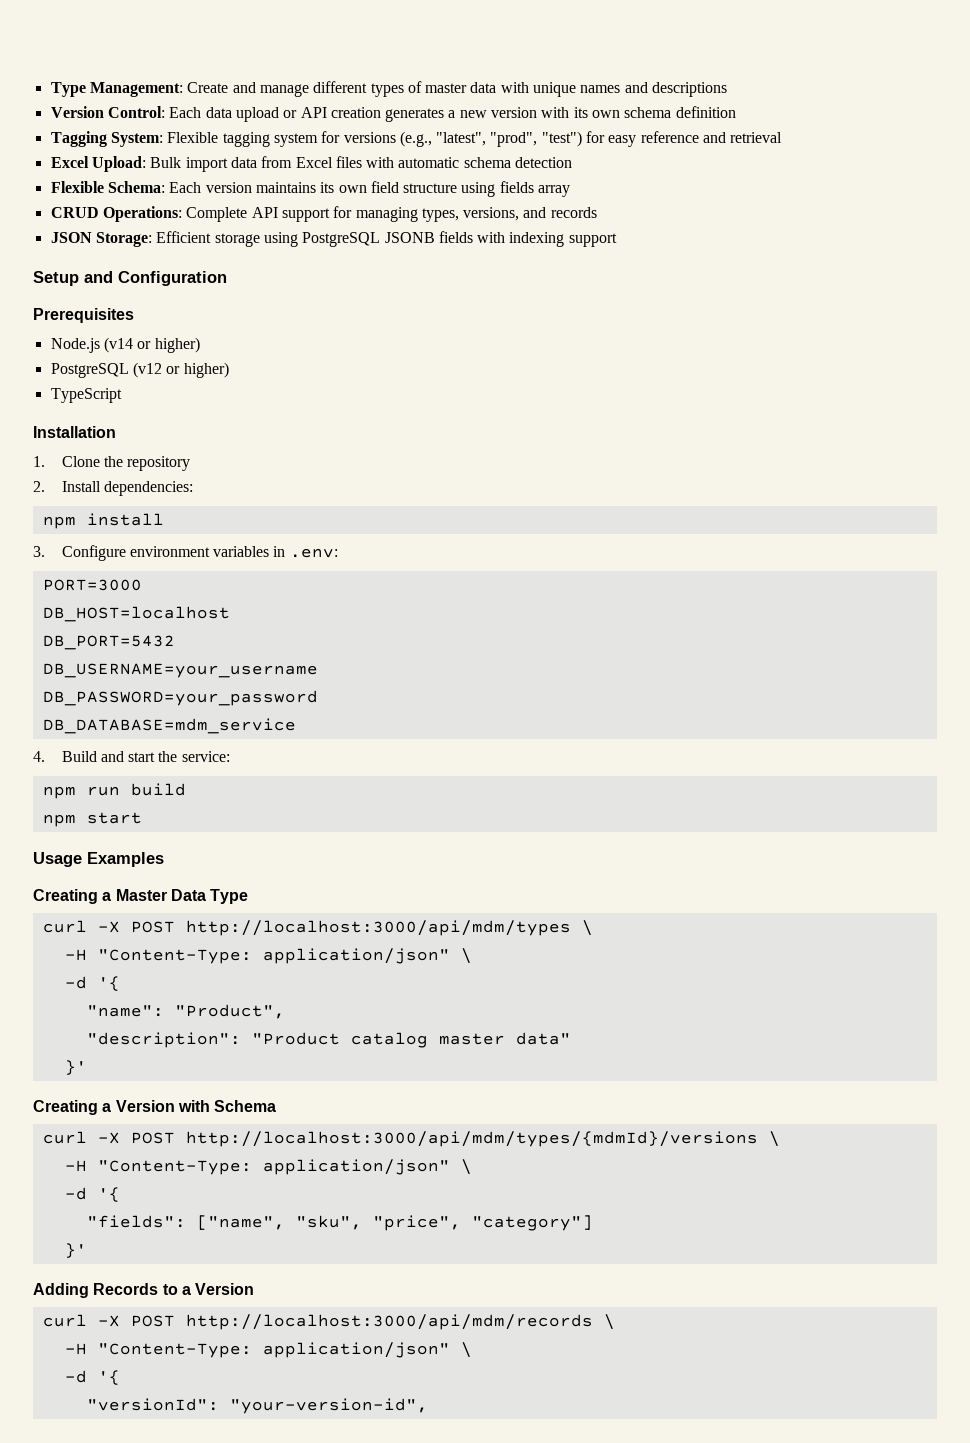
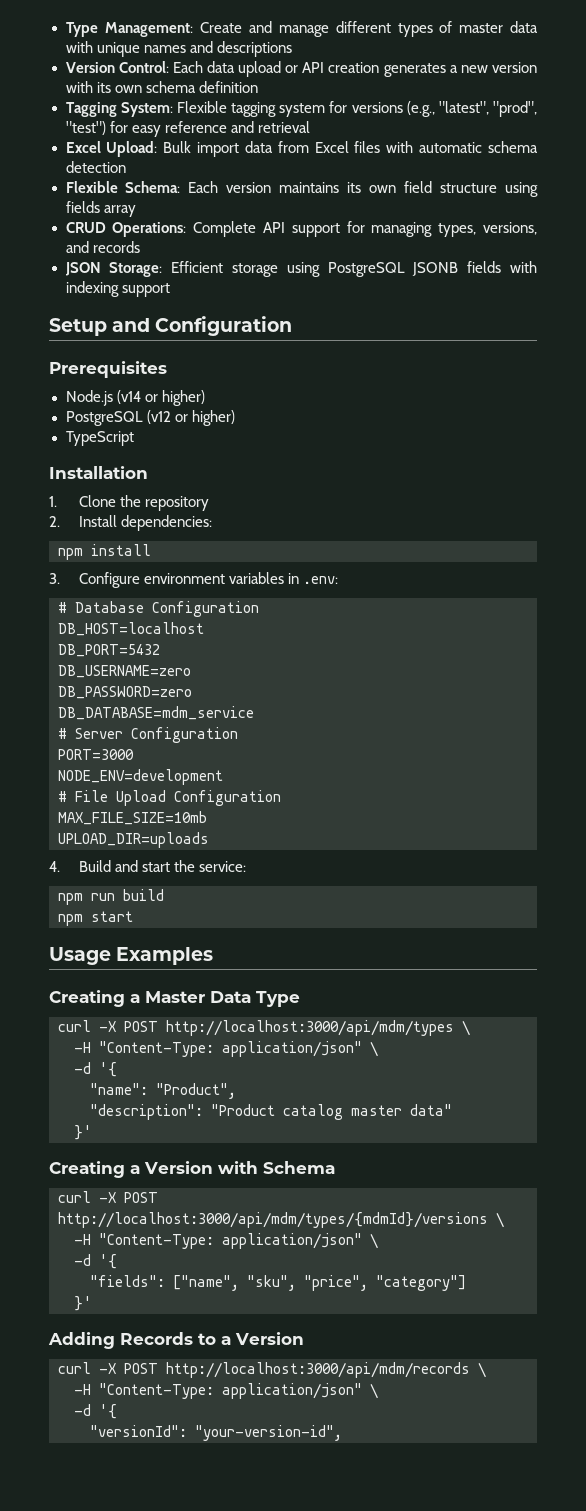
- PORT=3000
+ # Database Configuration
- DB_USERNAME=your_username
- DB_PASSWORD=your_password
+ DB_USERNAME=zero
+ DB_PASSWORD=zero
+ # Server Configuration
+ PORT=3000
+ NODE_ENV=development
+ # File Upload Configuration
+ MAX_FILE_SIZE=10mb
+ UPLOAD_DIR=uploads

